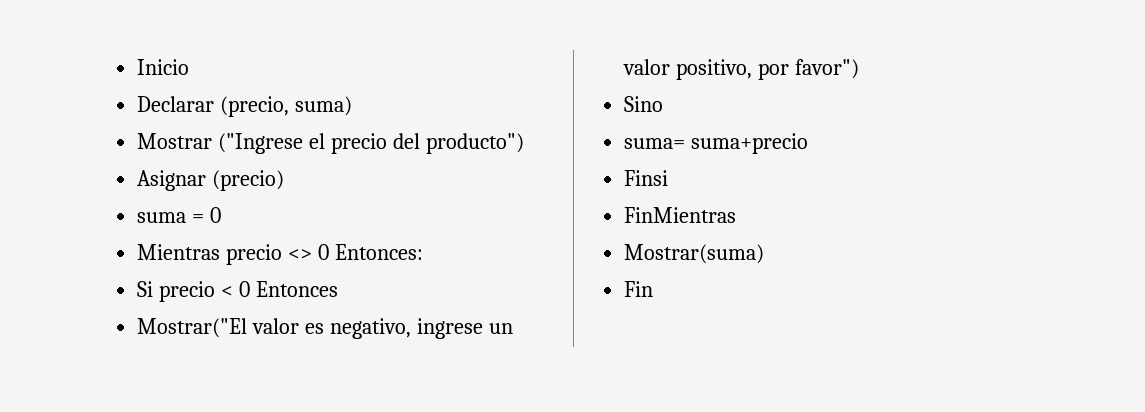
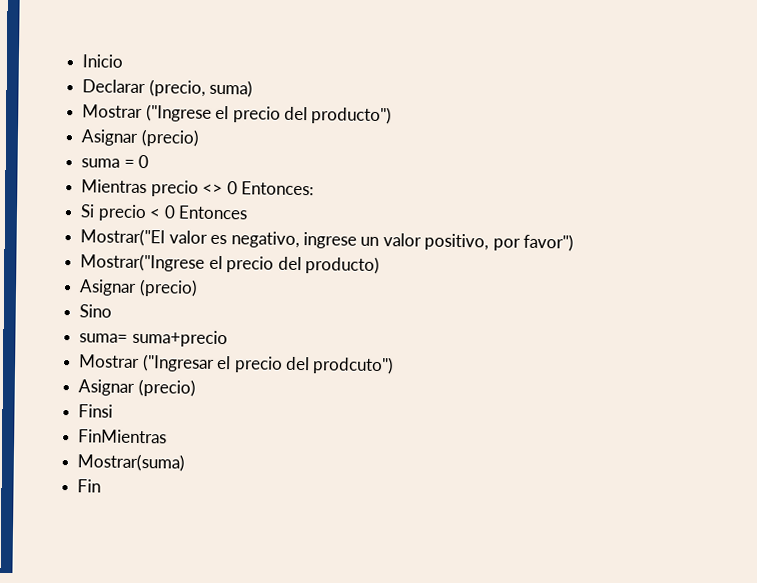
+ Mostrar("Ingrese el precio del producto)
+ Asignar (precio)
  Sino
  suma= suma+precio
+ Mostrar ("Ingresar el precio del prodcuto")
+ Asignar (precio)

